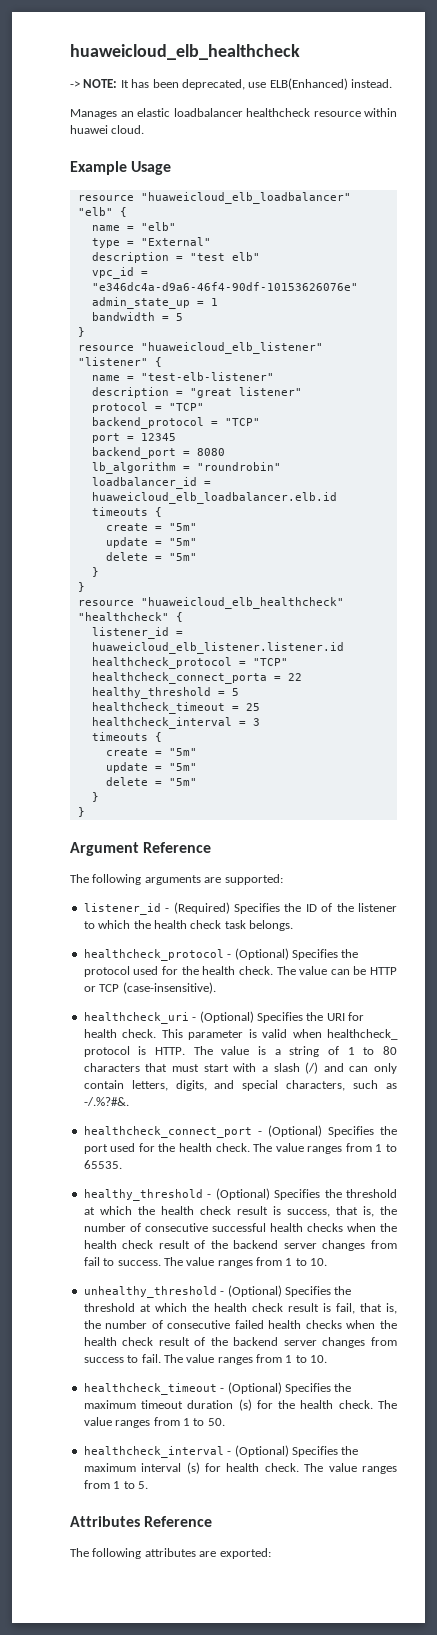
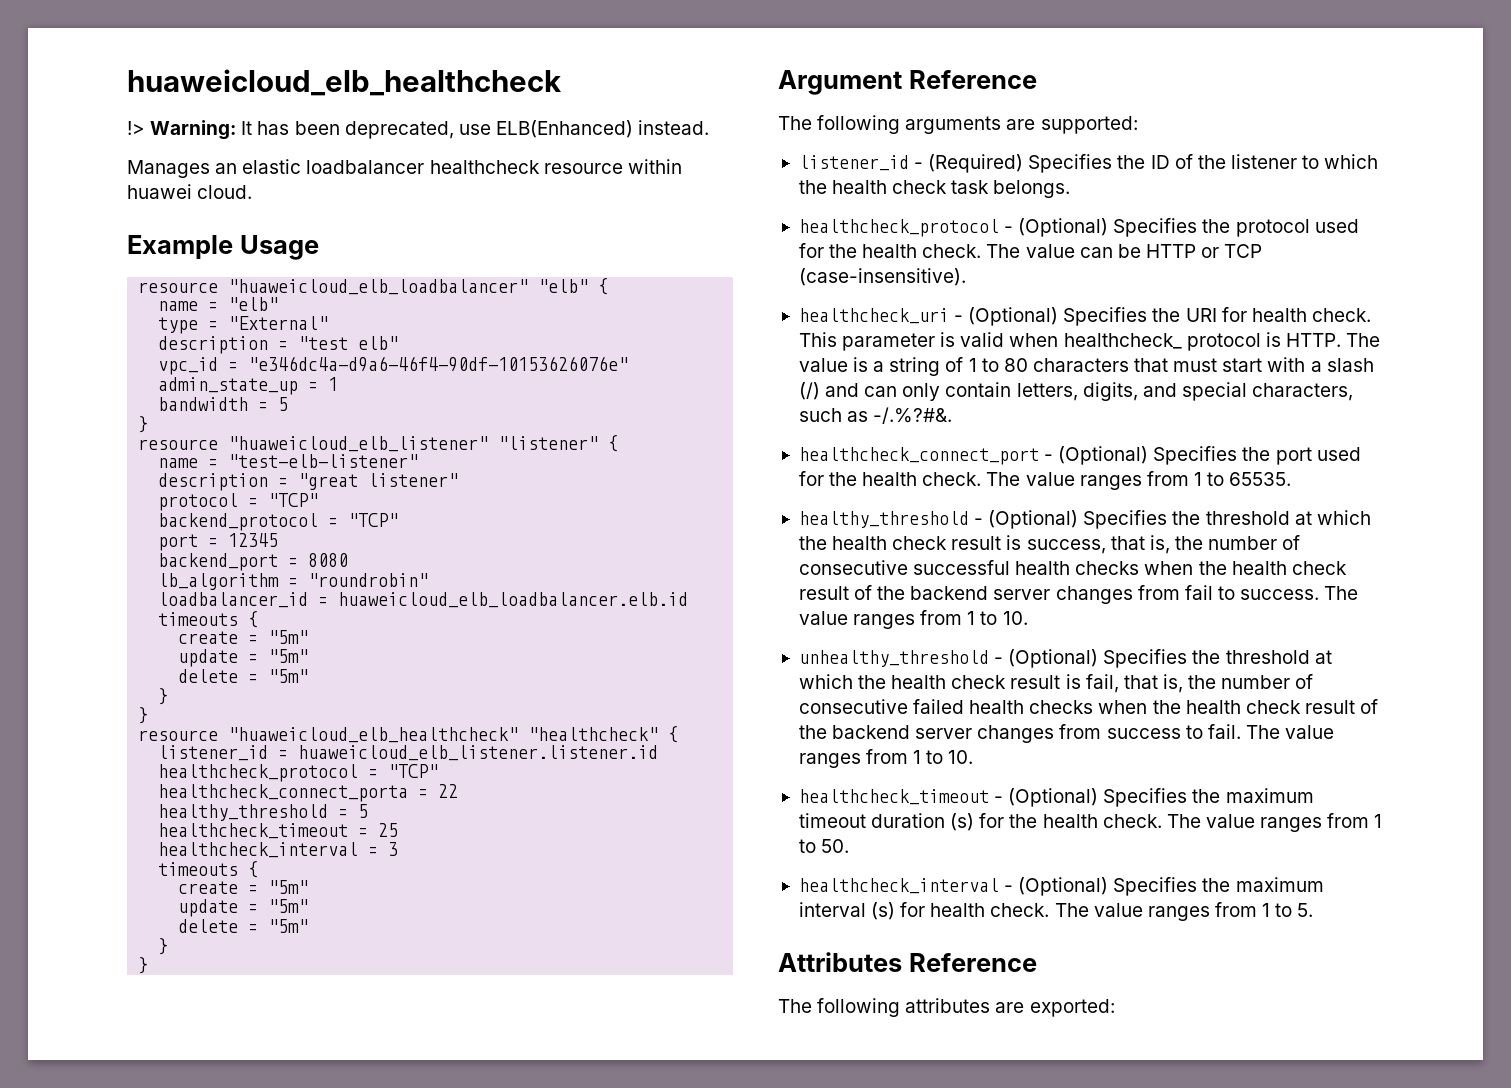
- -> NOTE: It has been deprecated, use ELB(Enhanced) instead.
+ !> Warning: It has been deprecated, use ELB(Enhanced) instead.

